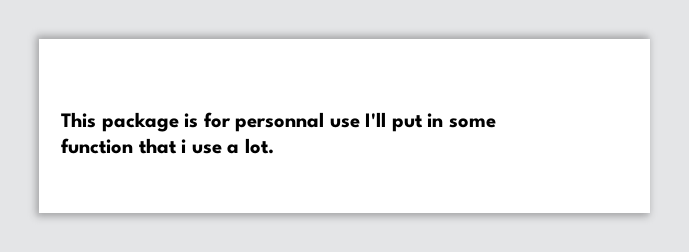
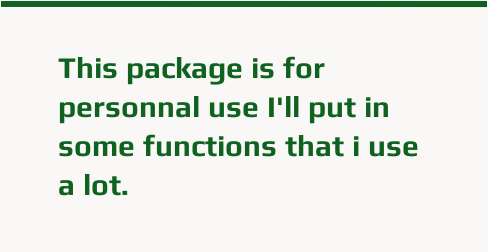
- This package is for personnal use I'll put in some function that i use a lot.
+ This package is for personnal use I'll put in some functions that i use a lot.

